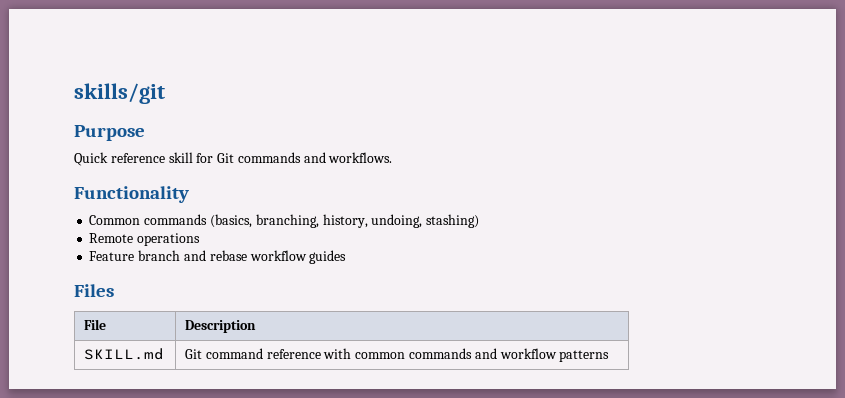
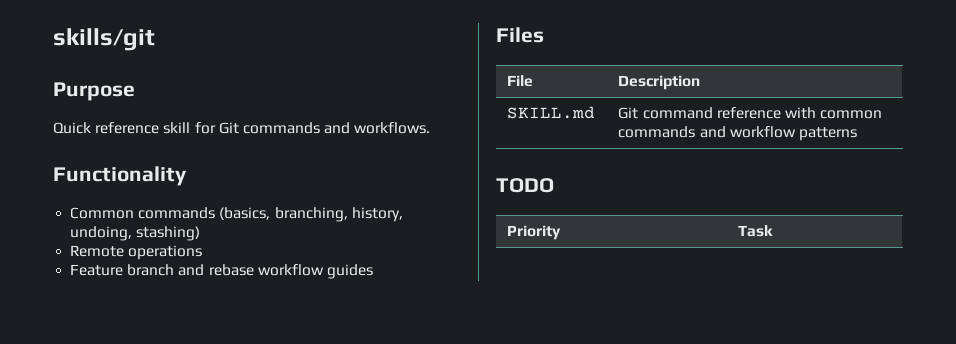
+ TODO
+ Priority | Task

